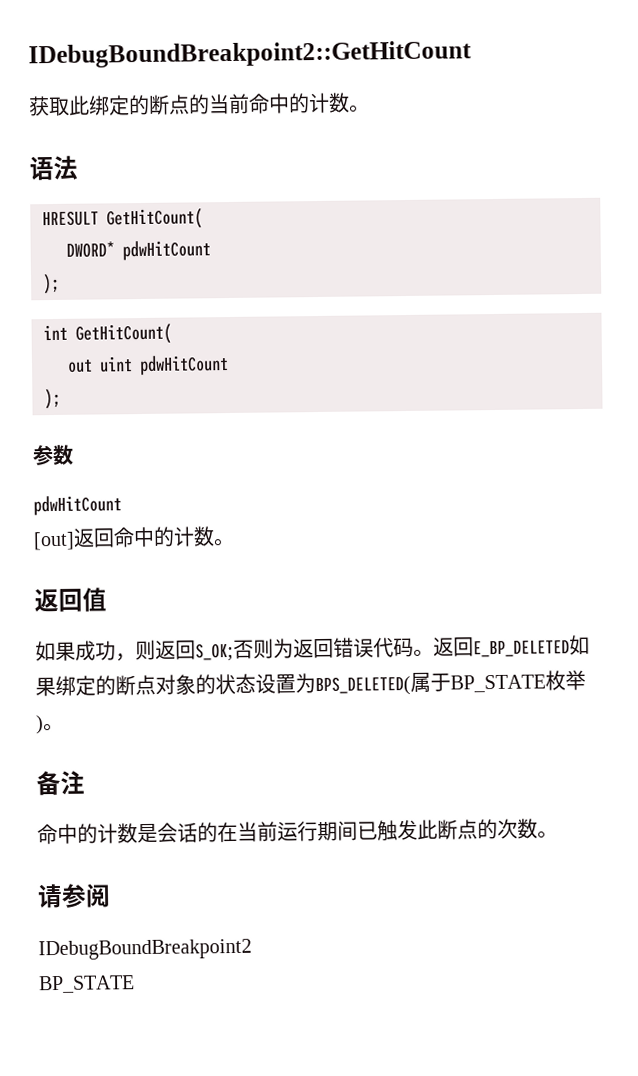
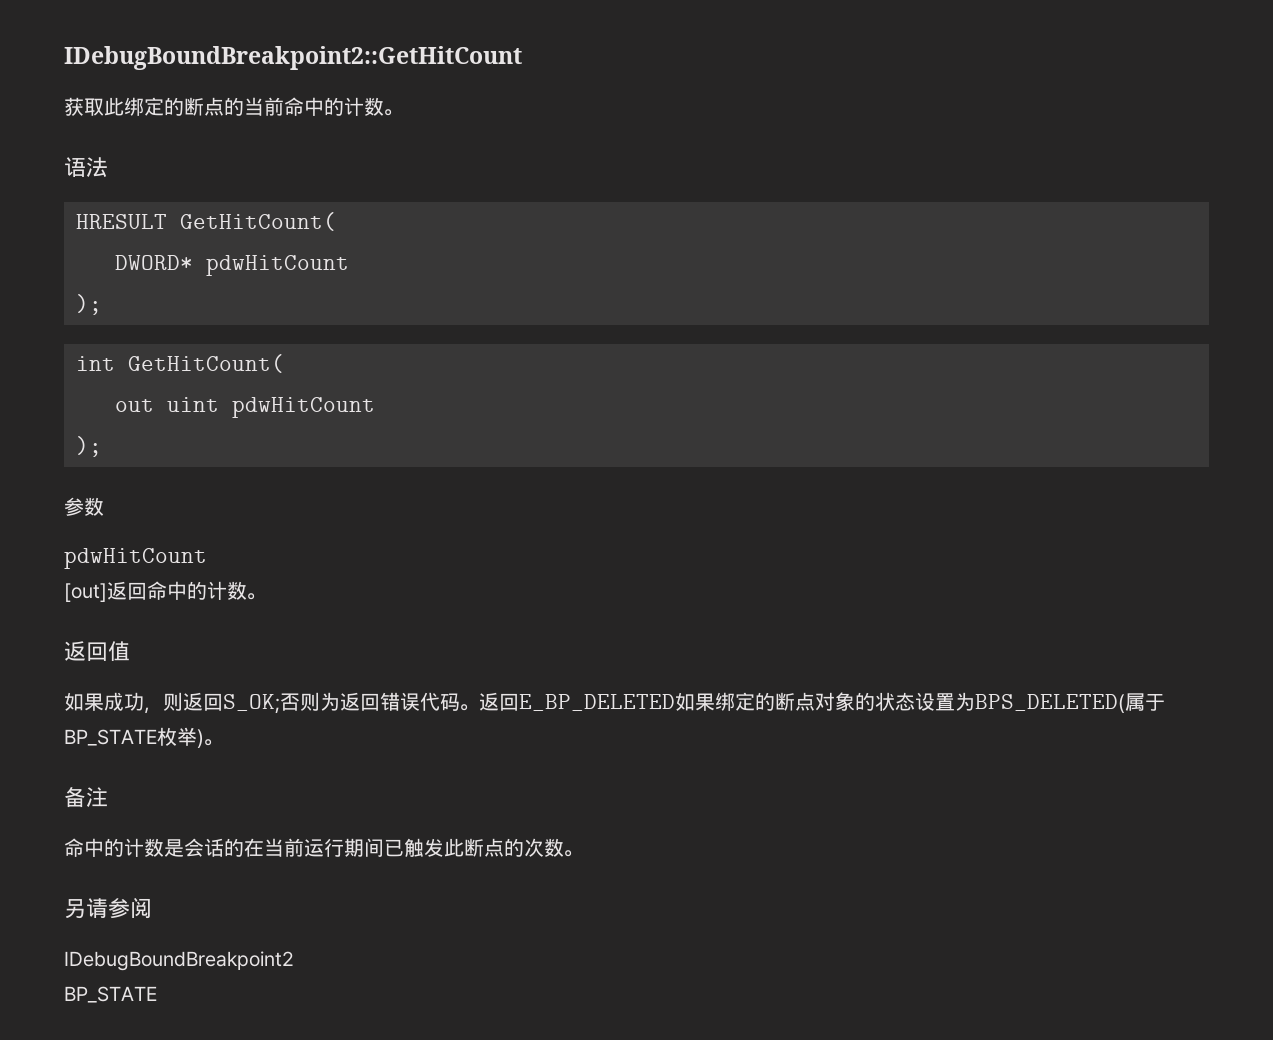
- 请参阅
+ 另请参阅

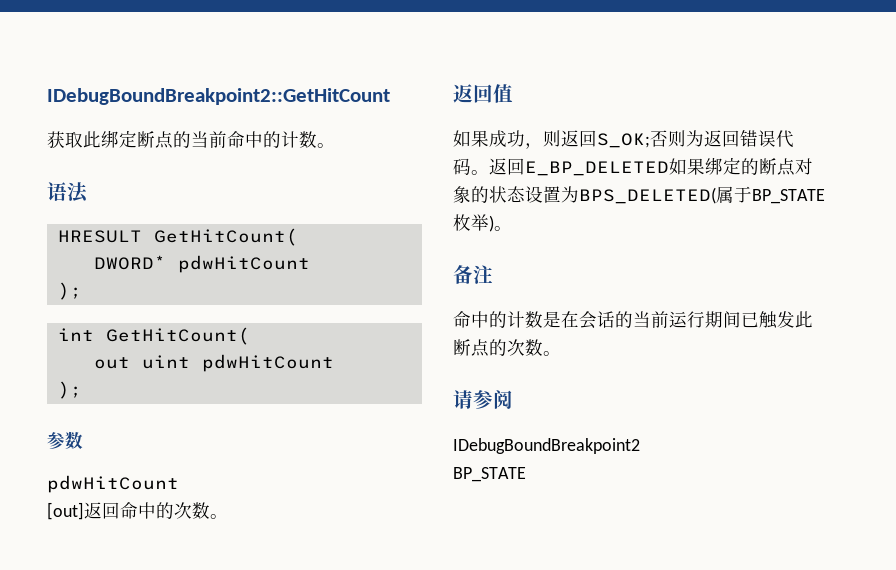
- 获取此绑定的断点的当前命中的计数。
+ 获取此绑定断点的当前命中的计数。
- [out]返回命中的计数。
+ [out]返回命中的次数。
- 命中的计数是会话的在当前运行期间已触发此断点的次数。
+ 命中的计数是在会话的当前运行期间已触发此断点的次数。
- 另请参阅
+ 请参阅

